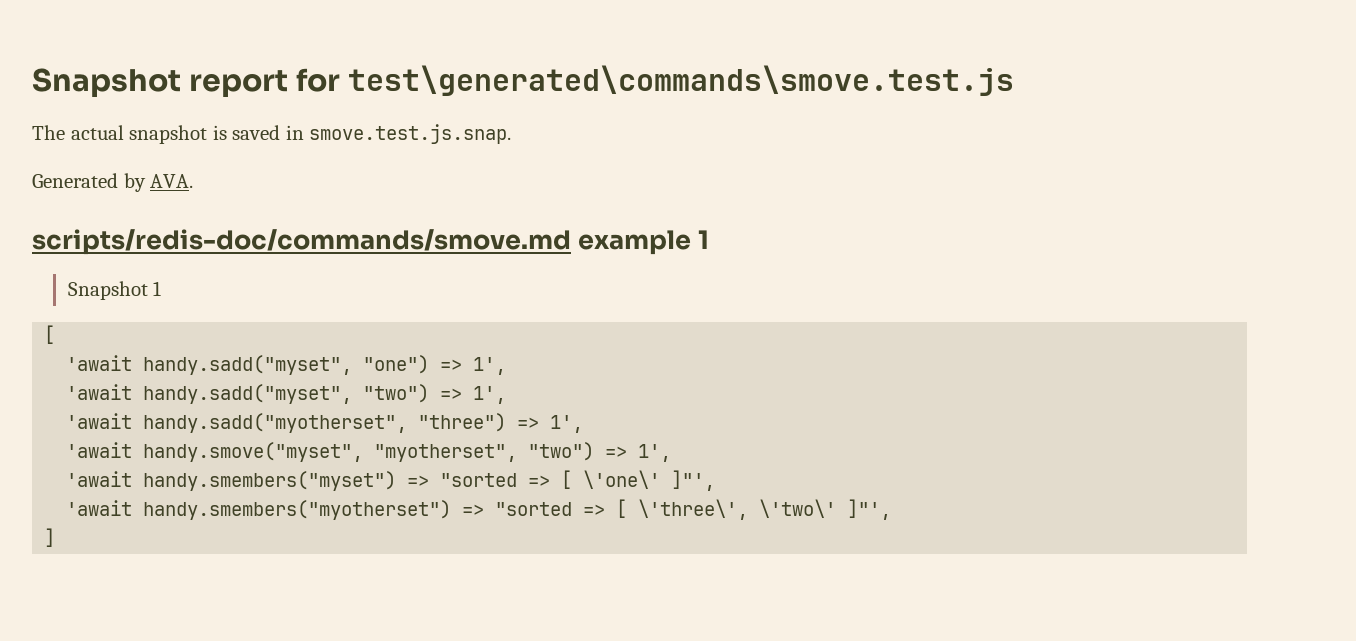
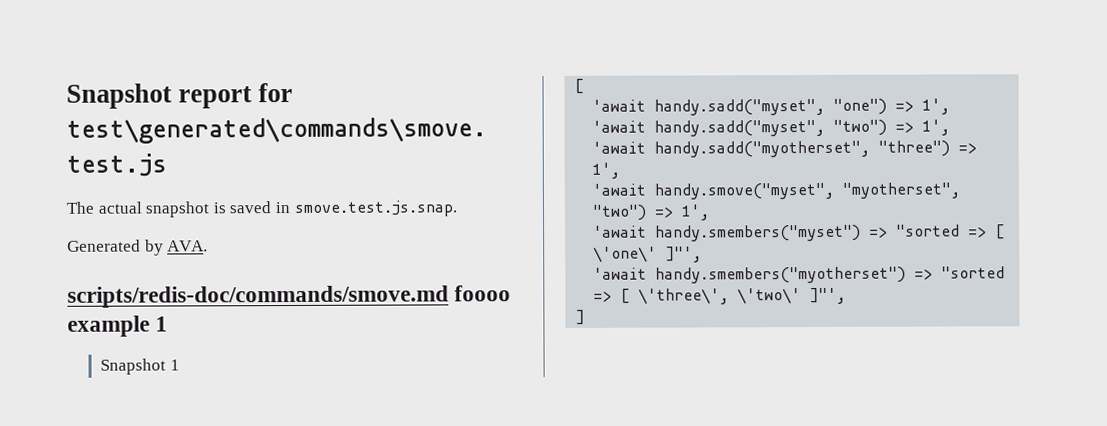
- scripts/redis-doc/commands/smove.md example 1
+ scripts/redis-doc/commands/smove.md foooo example 1

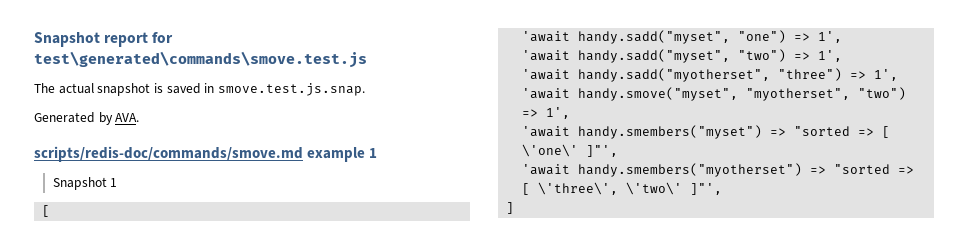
- scripts/redis-doc/commands/smove.md foooo example 1
+ scripts/redis-doc/commands/smove.md example 1

